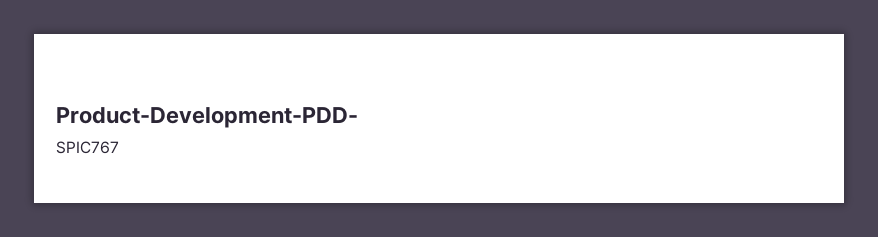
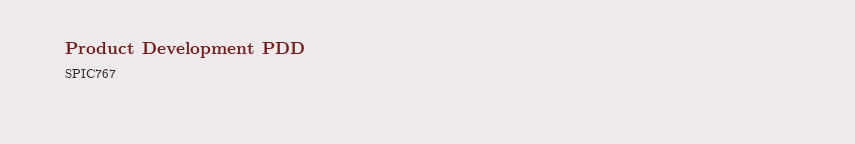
- Product-Development-PDD-
+ Product Development PDD

